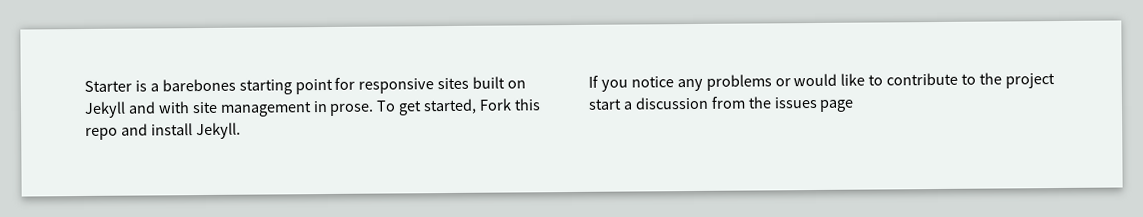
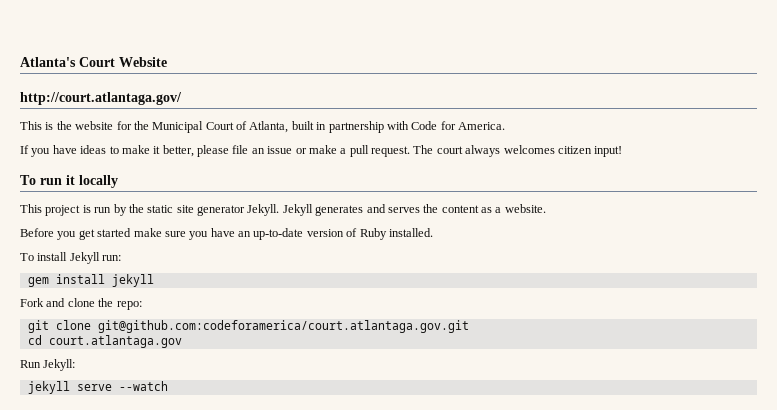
- Starter is a barebones starting point for responsive sites built on Jekyll and with site management in prose. To get started, Fork this repo and install Jekyll.
- If you notice any problems or would like to contribute to the project start a discussion from the issues page
+ Atlanta's Court Website
+ http://court.atlantaga.gov/
+ This is the website for the Municipal Court of Atlanta, built in partnership with Code for America.
+ If you have ideas to make it better, please file an issue or make a pull request. The court always welcomes citizen input!
+ To run it locally
+ This project is run by the static site generator Jekyll. Jekyll generates and serves the content as a website.
+ Before you get started make sure you have an up-to-date version of Ruby installed.
+ To install Jekyll run:
+ gem install jekyll
+ Fork and clone the repo:
+ git clone git@github.com:codeforamerica/court.atlantaga.gov.git
+ cd court.atlantaga.gov
+ Run Jekyll:
+ jekyll serve --watch

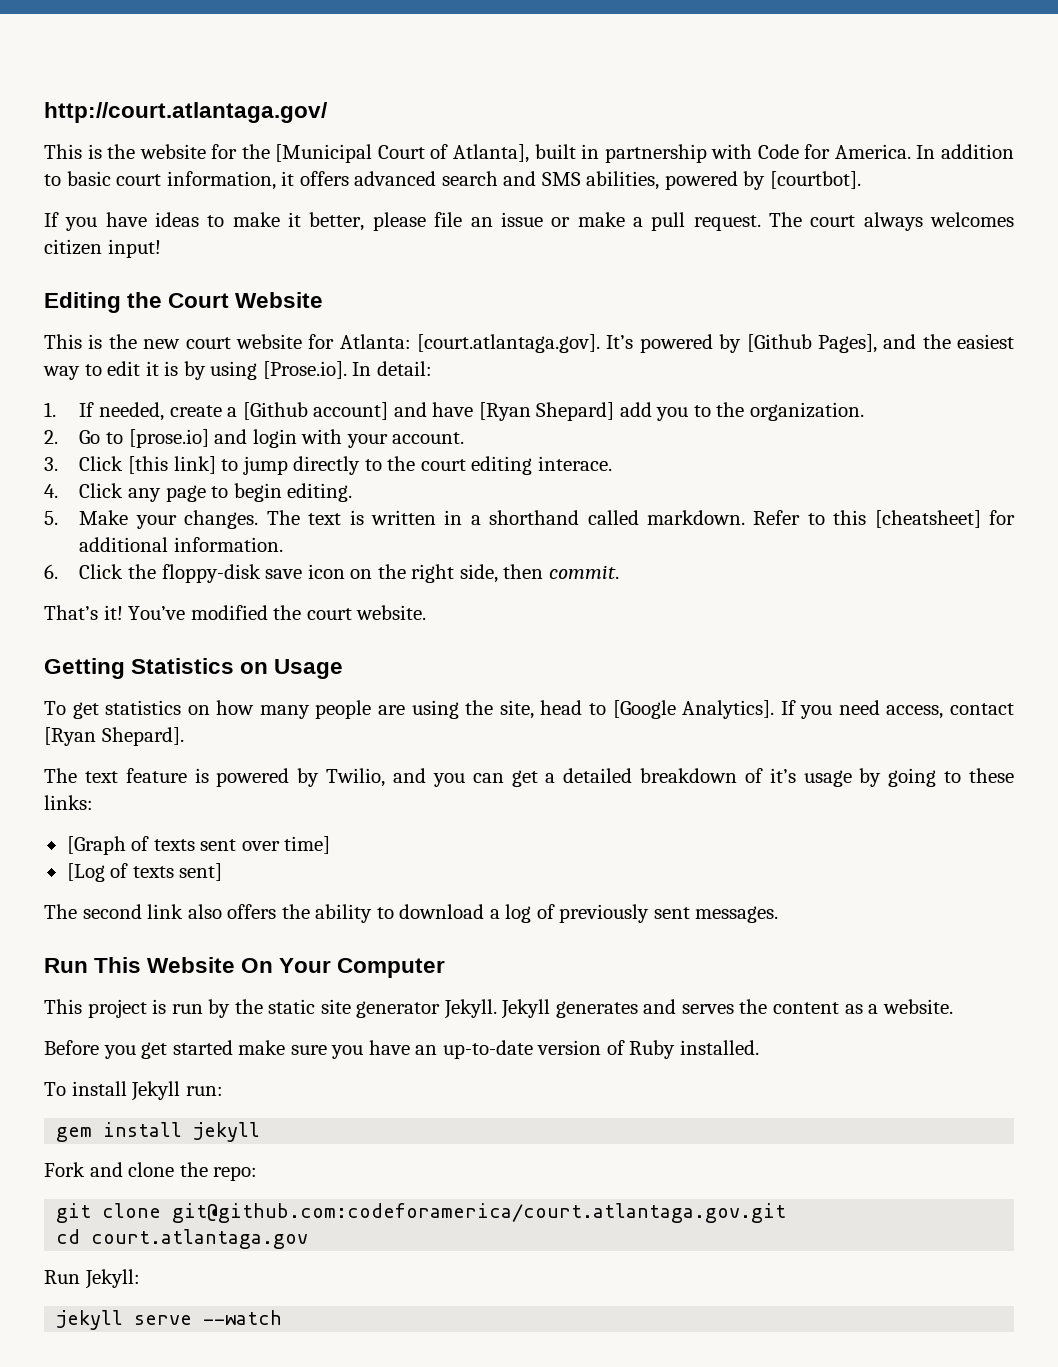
- Atlanta's Court Website
- This is the website for the Municipal Court of Atlanta, built in partnership with Code for America.
+ This is the website for the [Municipal Court of Atlanta], built in partnership with Code for America. In addition to basic court information, it offers advanced search and SMS abilities, powered by [courtbot].
- To run it locally
+ Editing the Court Website
+ This is the new court website for Atlanta: [court.atlantaga.gov]. It’s powered by [Github Pages], and the easiest way to edit it is by using [Prose.io]. In detail:
+ 1. If needed, create a [Github account] and have [Ryan Shepard] add you to the organization.
+ 2. Go to [prose.io] and login with your account.
+ 3. Click [this link] to jump directly to the court editing interace.
+ 4. Click any page to begin editing.
+ 5. Make your changes. The text is written in a shorthand called markdown. Refer to this [cheatsheet] for additional information.
+ 6. Click the floppy-disk save icon on the right side, then commit.
+ That’s it! You’ve modified the court website.
+ Getting Statistics on Usage
+ To get statistics on how many people are using the site, head to [Google Analytics]. If you need access, contact [Ryan Shepard].
+ The text feature is powered by Twilio, and you can get a detailed breakdown of it’s usage by going to these links:
+ [Graph of texts sent over time]
+ [Log of texts sent]
+ The second link also offers the ability to download a log of previously sent messages.
+ Run This Website On Your Computer

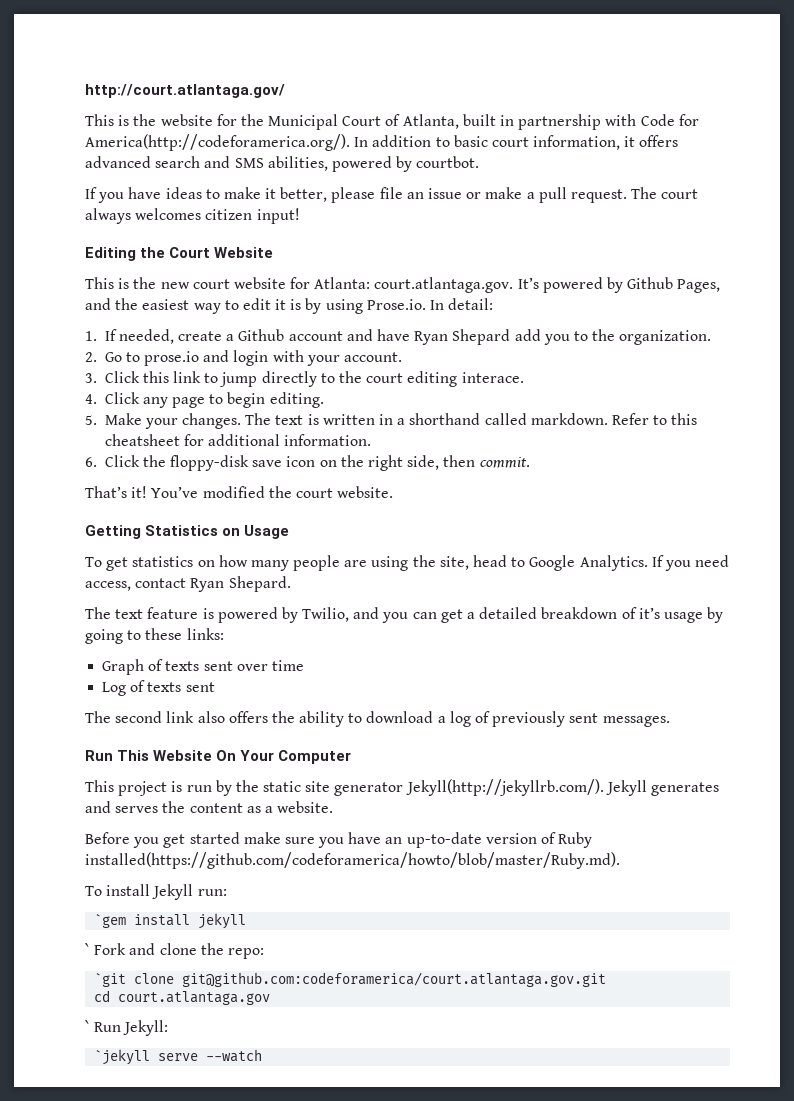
- This is the website for the [Municipal Court of Atlanta], built in partnership with Code for America. In addition to basic court information, it offers advanced search and SMS abilities, powered by [courtbot].
+ This is the website for the Municipal Court of Atlanta, built in partnership with Code for America(http://codeforamerica.org/). In addition to basic court information, it offers advanced search and SMS abilities, powered by courtbot.
- This is the new court website for Atlanta: [court.atlantaga.gov]. It’s powered by [Github Pages], and the easiest way to edit it is by using [Prose.io]. In detail:
+ This is the new court website for Atlanta: court.atlantaga.gov. It’s powered by Github Pages, and the easiest way to edit it is by using Prose.io. In detail:
- 1. If needed, create a [Github account] and have [Ryan Shepard] add you to the organization.
+ 1. If needed, create a Github account and have Ryan Shepard add you to the organization.
- 2. Go to [prose.io] and login with your account.
+ 2. Go to prose.io and login with your account.
- 3. Click [this link] to jump directly to the court editing interace.
+ 3. Click this link to jump directly to the court editing interace.
- Refer to this [cheatsheet] for additional information.
+ Refer to this cheatsheet for additional information.
- To get statistics on how many people are using the site, head to [Google Analytics].
+ To get statistics on how many people are using the site, head to Google Analytics.
- If you need access, contact [Ryan Shepard].
+ If you need access, contact Ryan Shepard.
- [Graph of texts sent over time]
- [Log of texts sent]
+ Graph of texts sent over time
+ Log of texts sent
- This project is run by the static site generator Jekyll. Jekyll generates and serves the content as a website.
+ This project is run by the static site generator Jekyll(http://jekyllrb.com/). Jekyll generates and serves the content as a website.
- Before you get started make sure you have an up-to-date version of Ruby installed.
+ Before you get started make sure you have an up-to-date version of Ruby installed(https://github.com/codeforamerica/howto/blob/master/Ruby.md).
- gem install jekyll
+ `gem install jekyll
- Fork and clone the repo:
+ ` Fork and clone the repo:
- git clone git@github.com:codeforamerica/court.atlantaga.gov.git
+ `git clone git@github.com:codeforamerica/court.atlantaga.gov.git
- Run Jekyll:
+ ` Run Jekyll:
- jekyll serve --watch
+ `jekyll serve --watch

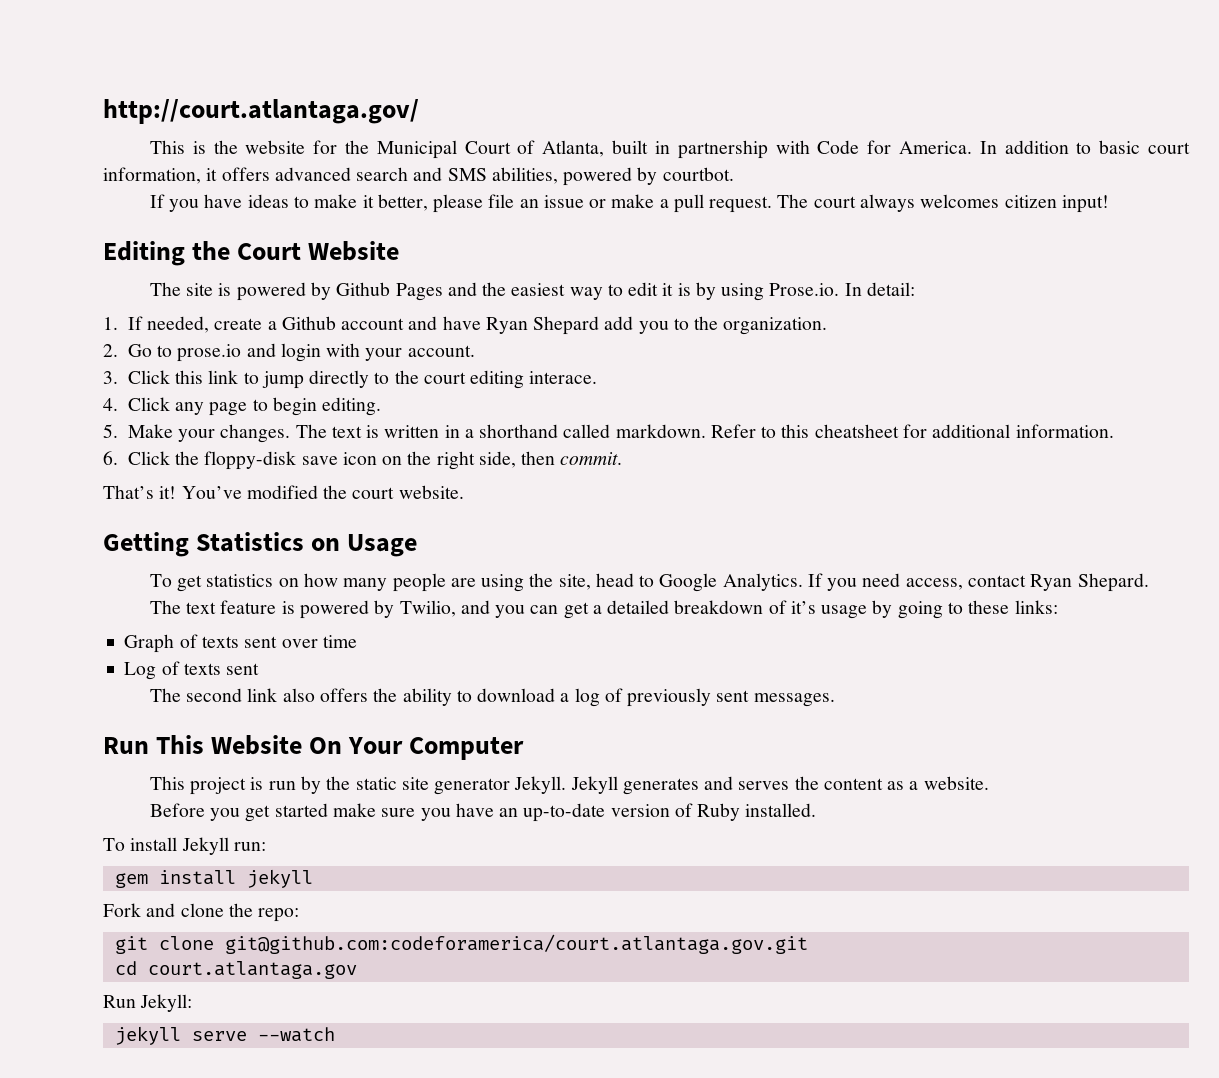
- This is the website for the Municipal Court of Atlanta, built in partnership with Code for America(http://codeforamerica.org/). In addition to basic court information, it offers advanced search and SMS abilities, powered by courtbot.
+ This is the website for the Municipal Court of Atlanta, built in partnership with Code for America. In addition to basic court information, it offers advanced search and SMS abilities, powered by courtbot.
- This is the new court website for Atlanta: court.atlantaga.gov. It’s powered by Github Pages, and the easiest way to edit it is by using Prose.io. In detail:
+ The site is powered by Github Pages and the easiest way to edit it is by using Prose.io. In detail:
- This project is run by the static site generator Jekyll(http://jekyllrb.com/). Jekyll generates and serves the content as a website.
+ This project is run by the static site generator Jekyll. Jekyll generates and serves the content as a website.
- Before you get started make sure you have an up-to-date version of Ruby installed(https://github.com/codeforamerica/howto/blob/master/Ruby.md).
+ Before you get started make sure you have an up-to-date version of Ruby installed.
- `gem install jekyll
+ gem install jekyll
- ` Fork and clone the repo:
+ Fork and clone the repo:
- `git clone git@github.com:codeforamerica/court.atlantaga.gov.git
+ git clone git@github.com:codeforamerica/court.atlantaga.gov.git
- ` Run Jekyll:
+ Run Jekyll:
- `jekyll serve --watch
+ jekyll serve --watch

